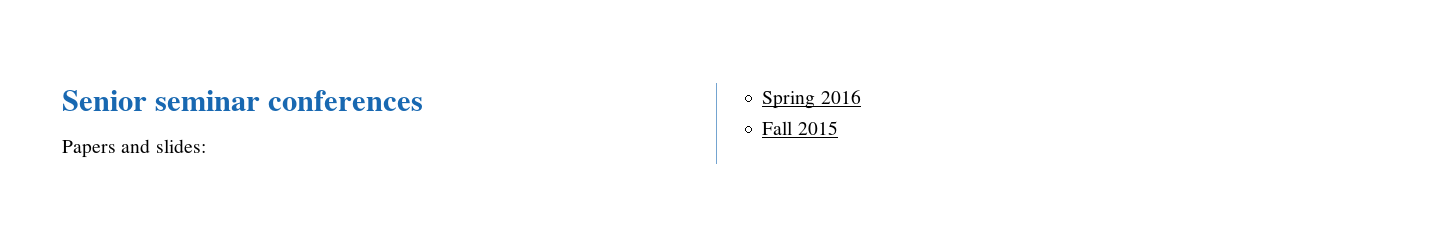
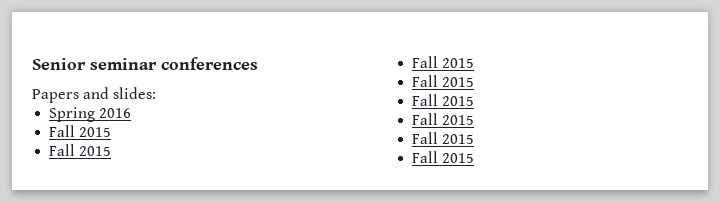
  Spring 2016
+ Fall 2015
+ Fall 2015
+ Fall 2015
+ Fall 2015
+ Fall 2015
+ Fall 2015
+ Fall 2015

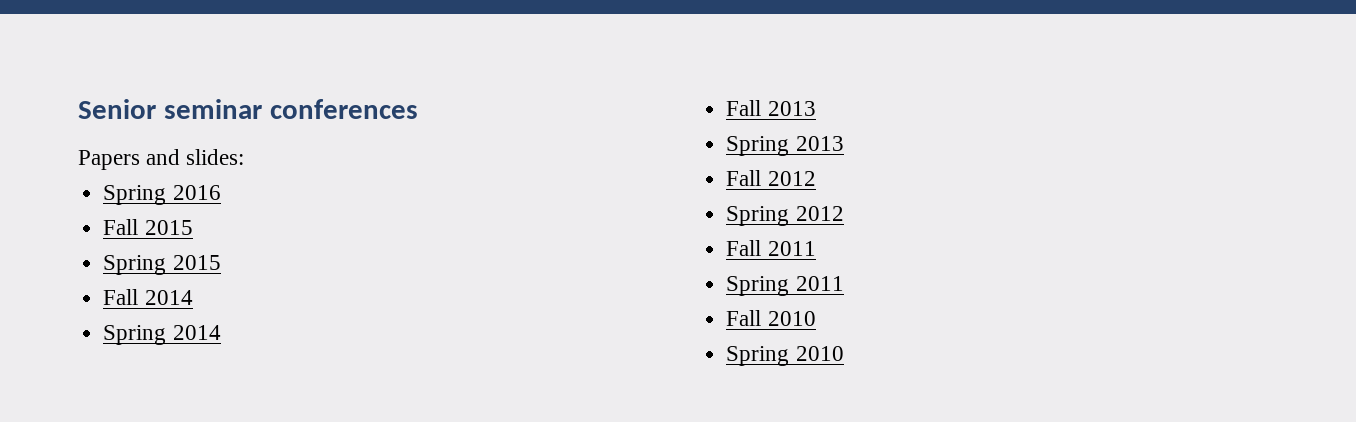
  Spring 2016
  Fall 2015
- Fall 2015
- Fall 2015
- Fall 2015
- Fall 2015
- Fall 2015
- Fall 2015
- Fall 2015
+ Spring 2015
+ Fall 2014
+ Spring 2014
+ Fall 2013
+ Spring 2013
+ Fall 2012
+ Spring 2012
+ Fall 2011
+ Spring 2011
+ Fall 2010
+ Spring 2010

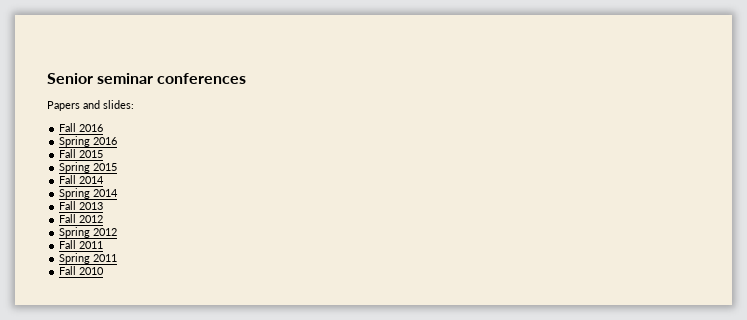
+ Fall 2016
- Spring 2013
- Spring 2010

